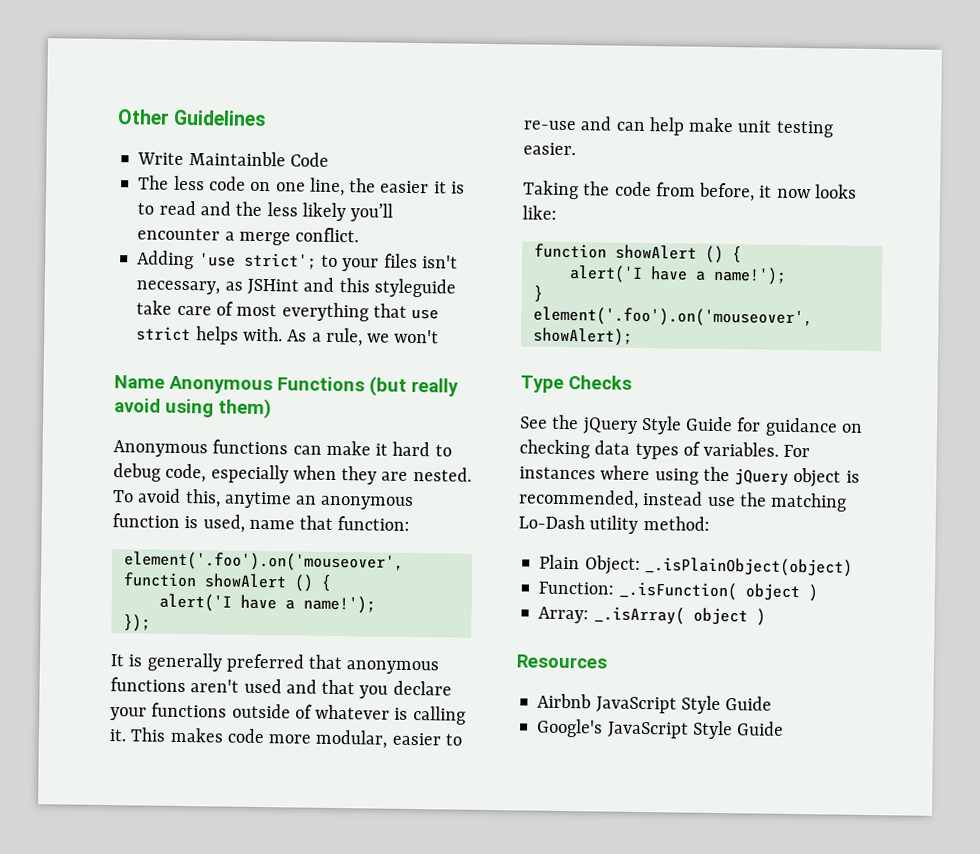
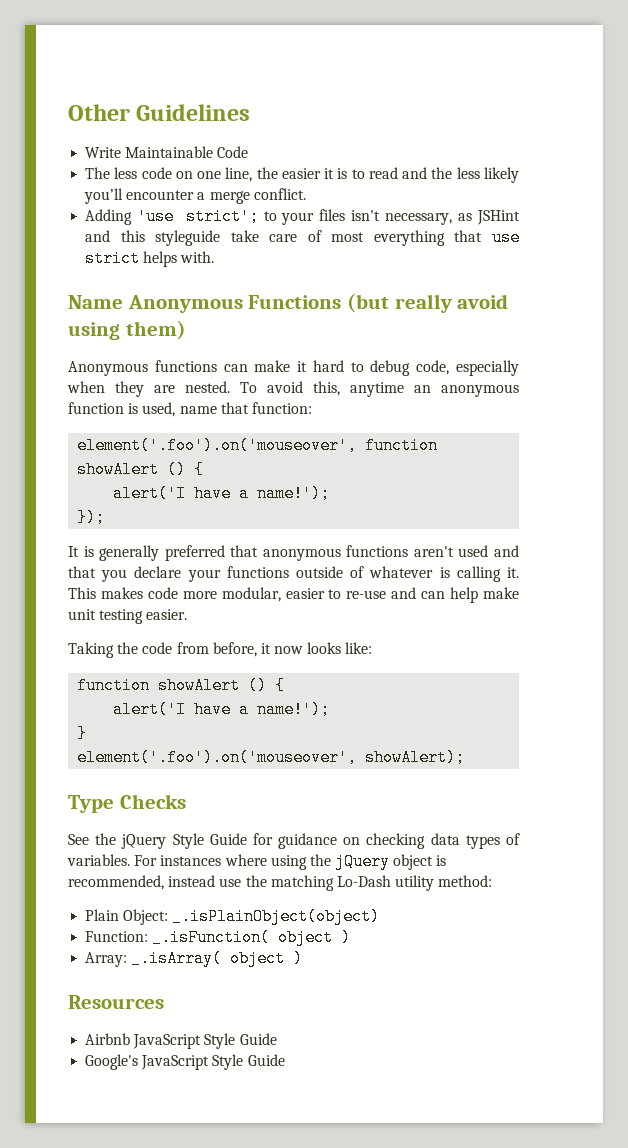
- Write Maintainble Code
+ Write Maintainable Code
- As a rule, we won't

